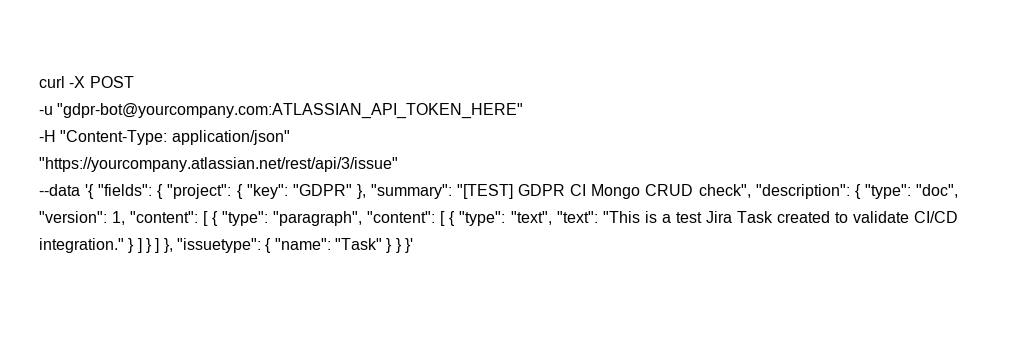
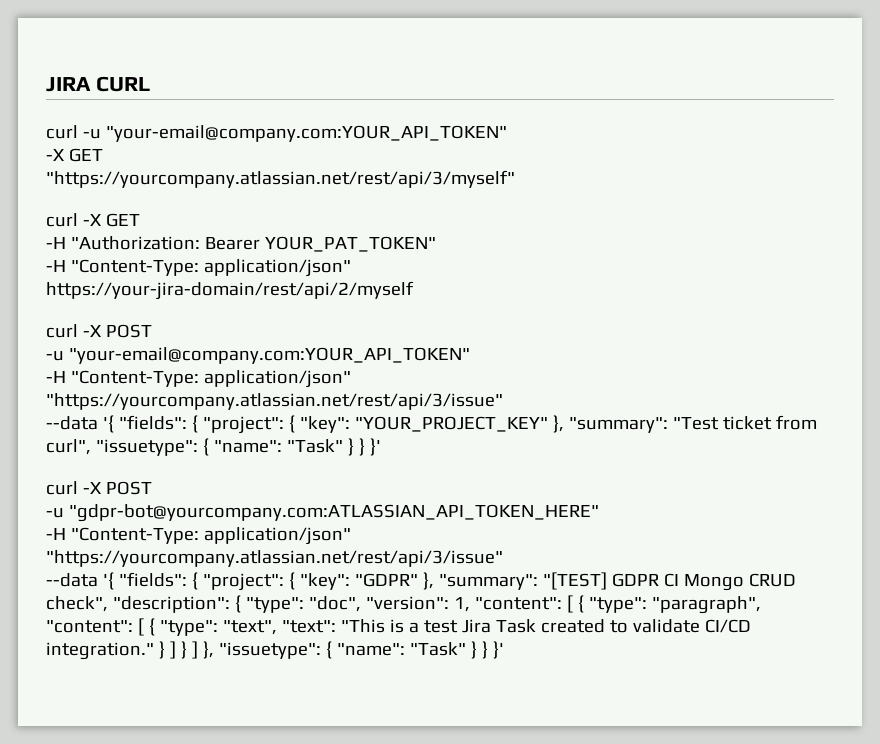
+ JIRA CURL
+ curl -u "your-email@company.com:YOUR_API_TOKEN"
+ -X GET
+ "https://yourcompany.atlassian.net/rest/api/3/myself"
+ curl -X GET
+ -H "Authorization: Bearer YOUR_PAT_TOKEN"
+ -H "Content-Type: application/json"
+ https://your-jira-domain/rest/api/2/myself
+ curl -X POST
+ -u "your-email@company.com:YOUR_API_TOKEN"
+ -H "Content-Type: application/json"
+ "https://yourcompany.atlassian.net/rest/api/3/issue"
+ --data '{ "fields": { "project": { "key": "YOUR_PROJECT_KEY" }, "summary": "Test ticket from curl", "issuetype": { "name": "Task" } } }'

